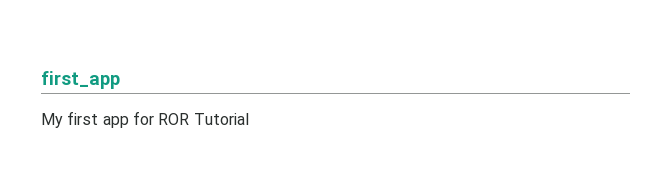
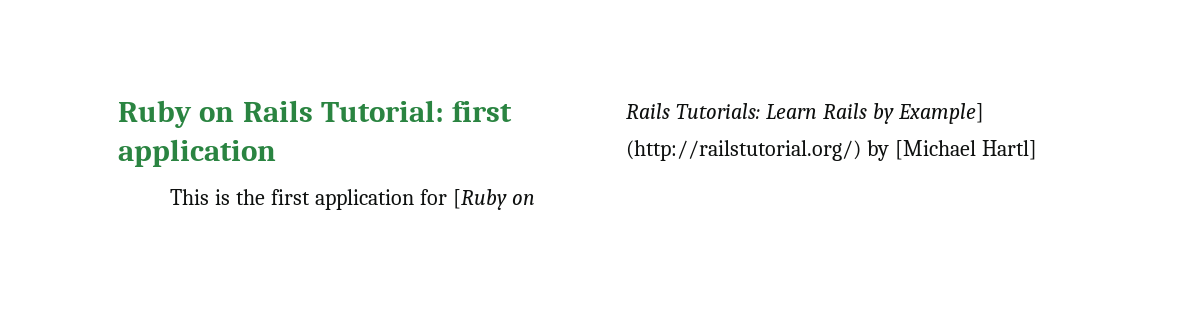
- first_app
- My first app for ROR Tutorial
+ Ruby on Rails Tutorial: first application
+ This is the first application for [Ruby on Rails Tutorials: Learn Rails by Example] (http://railstutorial.org/) by [Michael Hartl]

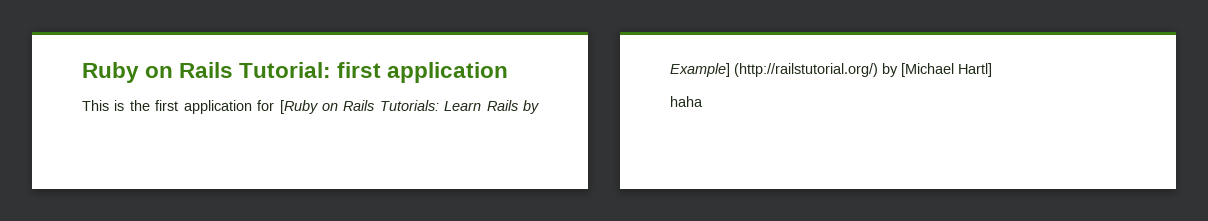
+ haha

